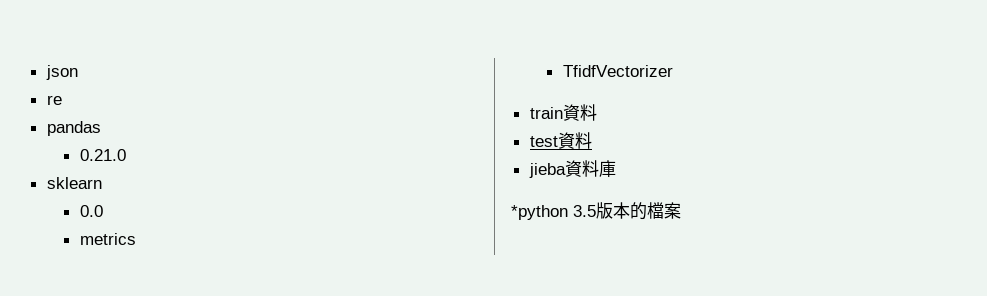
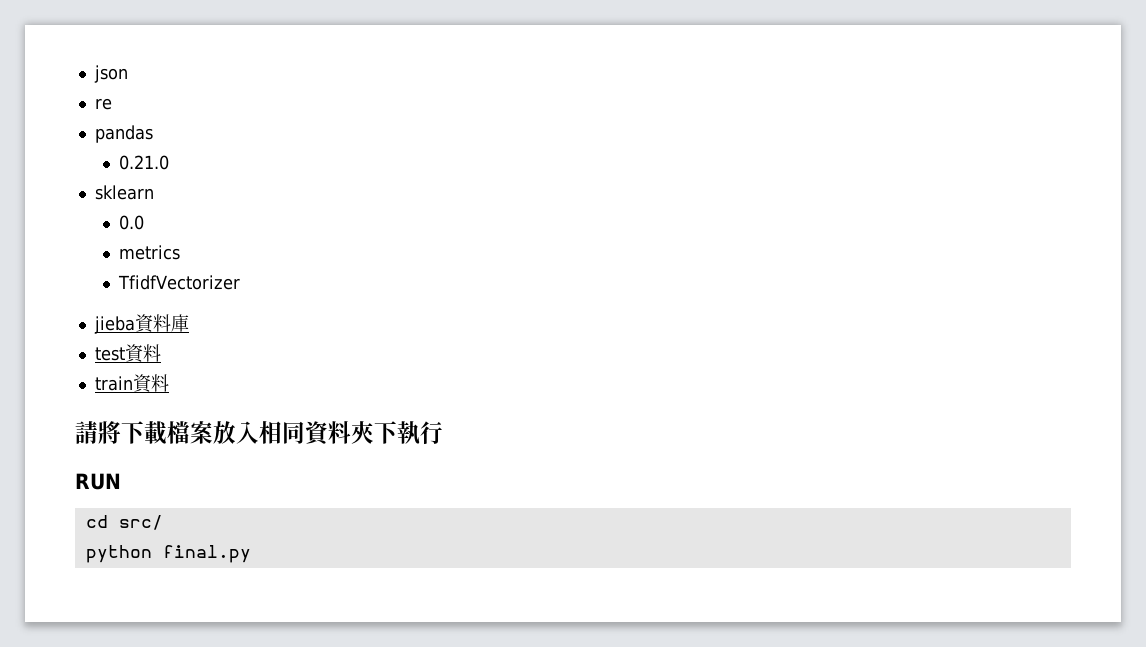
- train資料
+ jieba資料庫
- jieba資料庫
- *python 3.5版本的檔案
+ train資料
+ 請將下載檔案放入相同資料夾下執行
+ RUN
+ cd src/
+ python final.py

